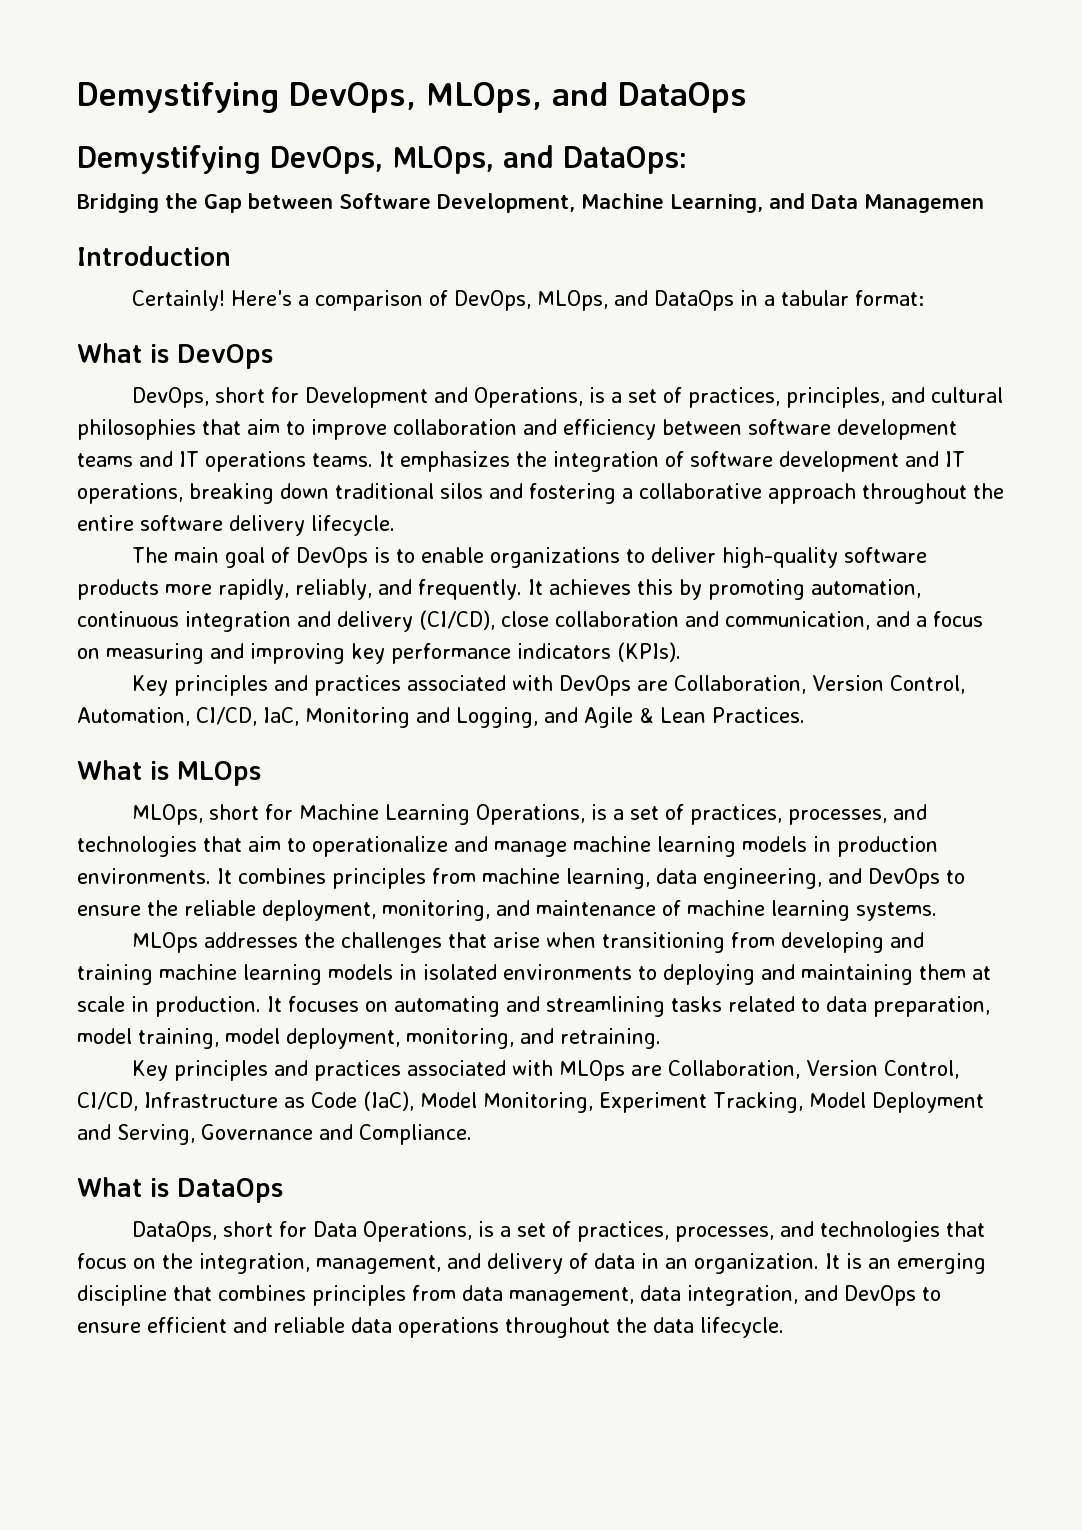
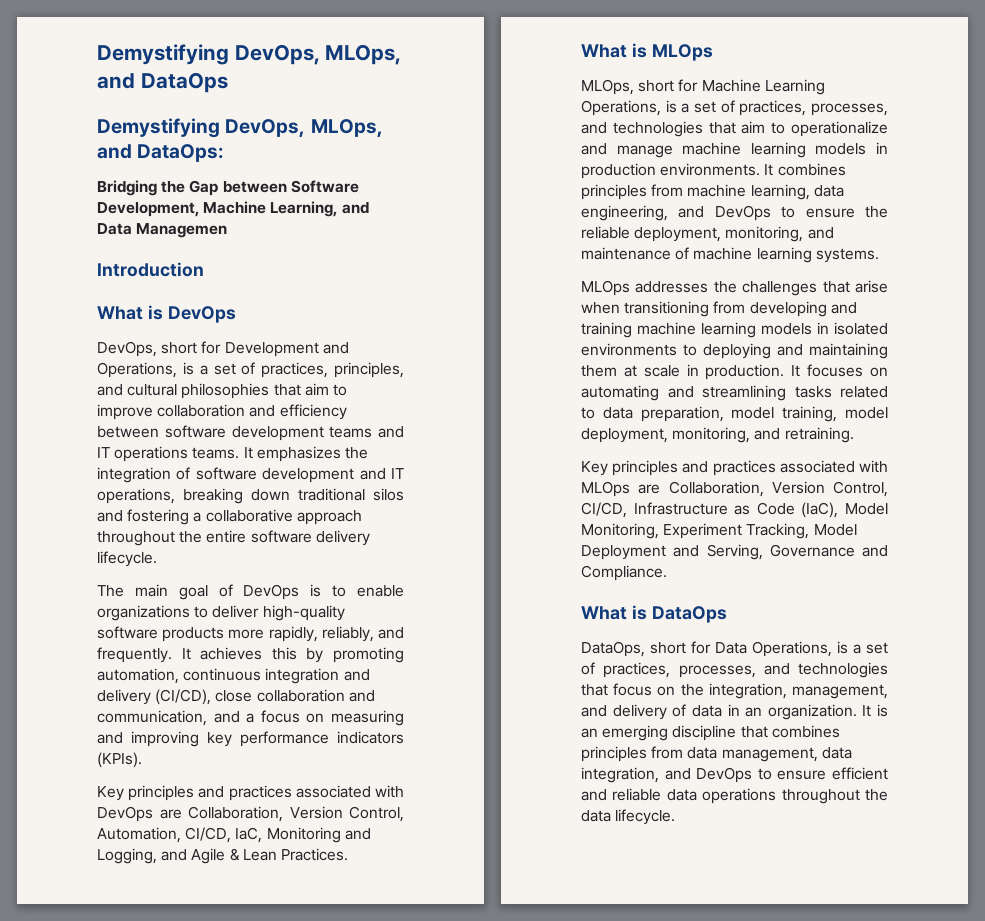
- Certainly! Here's a comparison of DevOps, MLOps, and DataOps in a tabular format:

